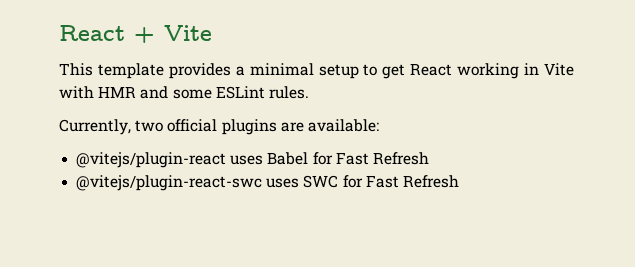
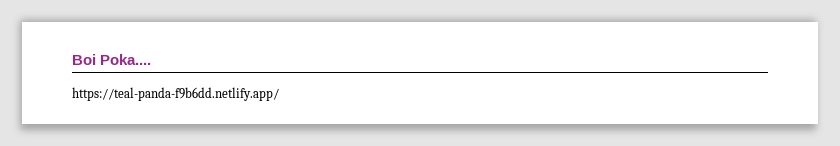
- React + Vite
- This template provides a minimal setup to get React working in Vite with HMR and some ESLint rules.
- Currently, two official plugins are available:
- @vitejs/plugin-react uses Babel for Fast Refresh
- @vitejs/plugin-react-swc uses SWC for Fast Refresh
+ Boi Poka....
+ https://teal-panda-f9b6dd.netlify.app/

